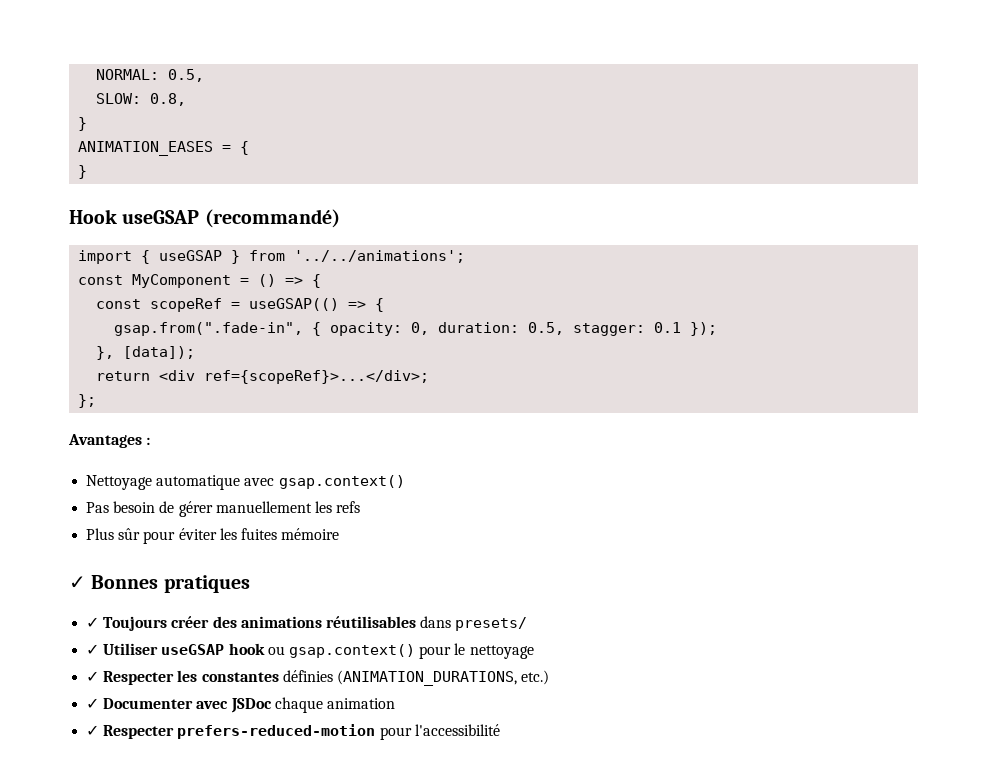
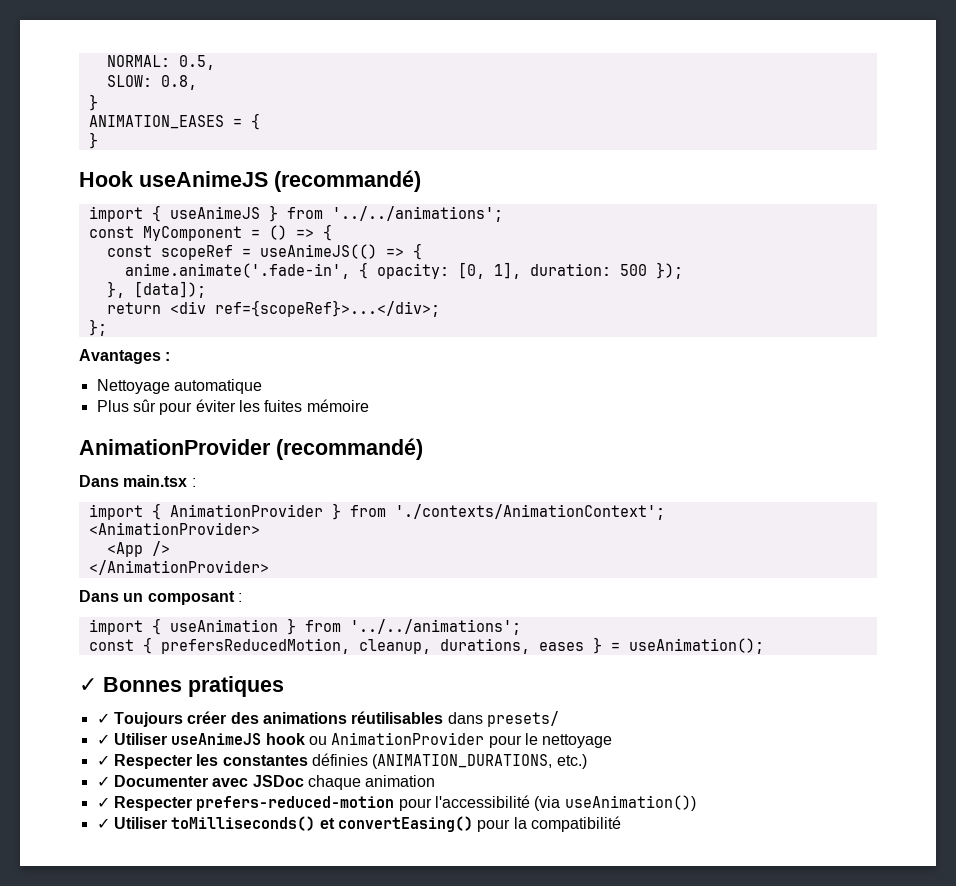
- Hook useGSAP (recommandé)
+ Hook useAnimeJS (recommandé)
- import { useGSAP } from '../../animations';
+ import { useAnimeJS } from '../../animations';
- const scopeRef = useGSAP(() => {
- gsap.from(".fade-in", { opacity: 0, duration: 0.5, stagger: 0.1 });
+ const scopeRef = useAnimeJS(() => {
+ anime.animate('.fade-in', { opacity: [0, 1], duration: 500 });
- Nettoyage automatique avec gsap.context()
- Pas besoin de gérer manuellement les refs
+ Nettoyage automatique
+ AnimationProvider (recommandé)
+ Dans main.tsx :
+ import { AnimationProvider } from './contexts/AnimationContext';
+ <AnimationProvider>
+ <App />
+ </AnimationProvider>
+ Dans un composant :
+ import { useAnimation } from '../../animations';
+ const { prefersReducedMotion, cleanup, durations, eases } = useAnimation();
- ✓ Utiliser useGSAP hook ou gsap.context() pour le nettoyage
+ ✓ Utiliser useAnimeJS hook ou AnimationProvider pour le nettoyage
- ✓ Respecter prefers-reduced-motion pour l'accessibilité
+ ✓ Respecter prefers-reduced-motion pour l'accessibilité (via useAnimation())
+ ✓ Utiliser toMilliseconds() et convertEasing() pour la compatibilité

